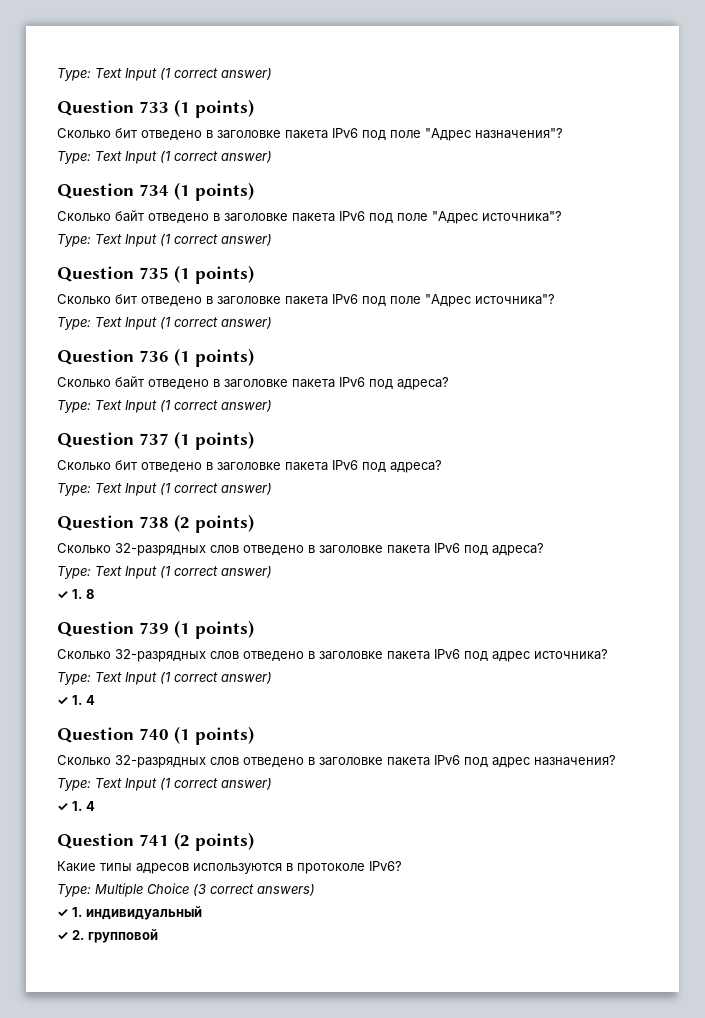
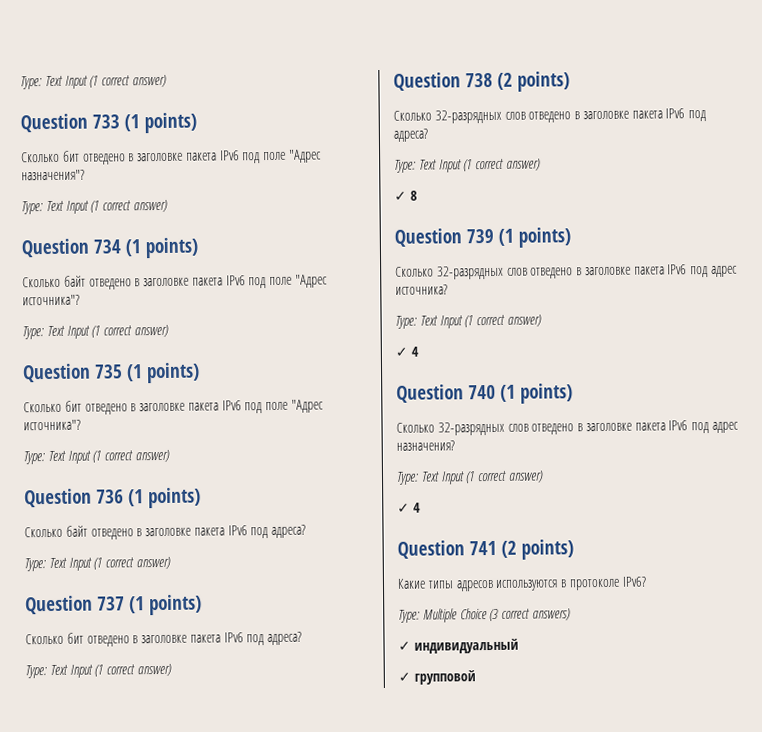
- ✓ 1. 8
+ ✓ 8
  Сколько 32-разрядных слов отведено в заголовке пакета IPv6 под адрес источника?
  Type: Text Input (1 correct answer)
- ✓ 1. 4
+ ✓ 4
  Сколько 32-разрядных слов отведено в заголовке пакета IPv6 под адрес назначения?
  Type: Text Input (1 correct answer)
- ✓ 1. 4
+ ✓ 4
- ✓ 1. индивидуальный
+ ✓ индивидуальный
- ✓ 2. групповой
+ ✓ групповой

